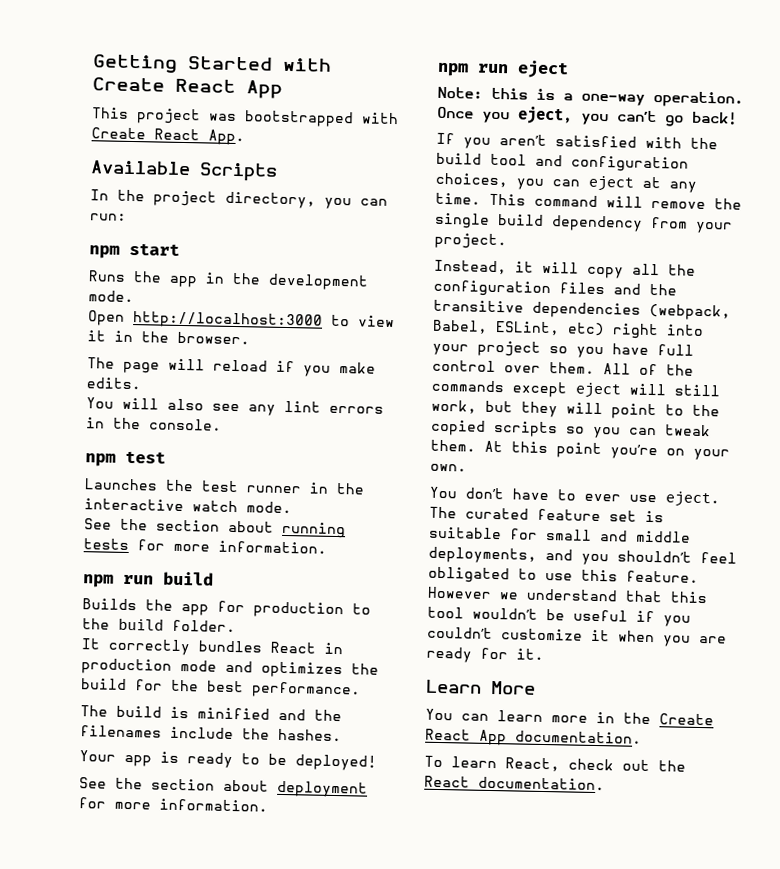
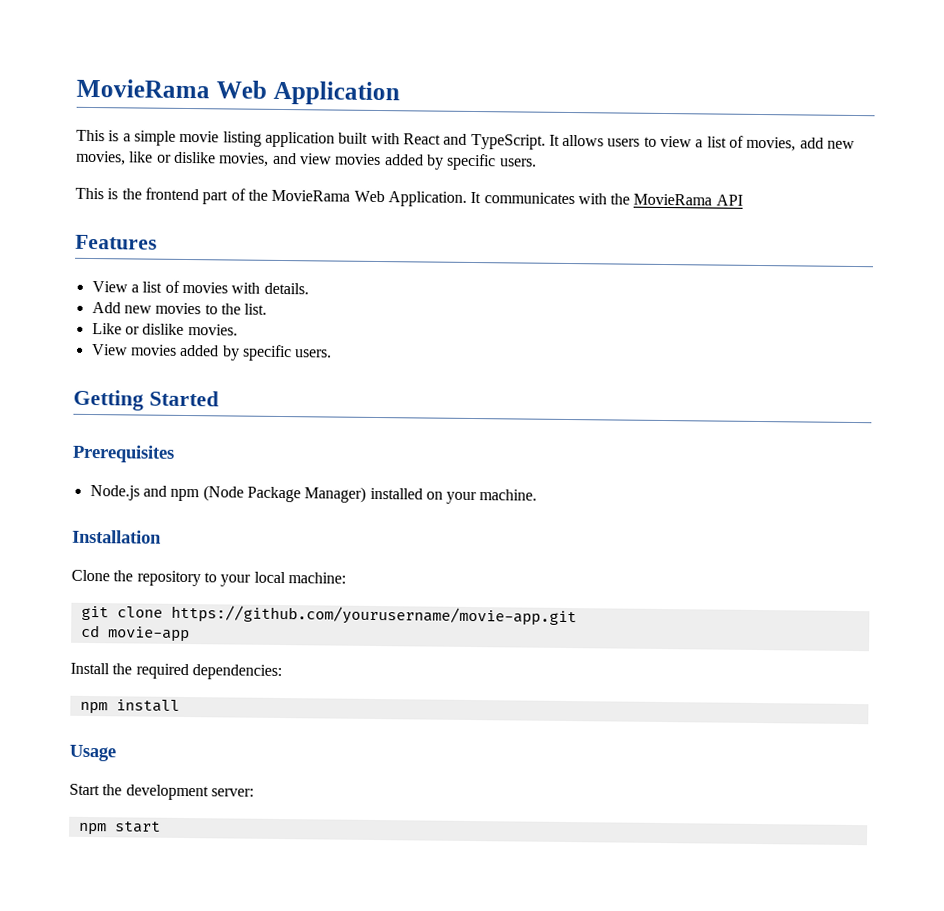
- Getting Started with Create React App
- This project was bootstrapped with Create React App.
- Available Scripts
- In the project directory, you can run:
+ MovieRama Web Application
+ This is a simple movie listing application built with React and TypeScript. It allows users to view a list of movies, add new movies, like or dislike movies, and view movies added by specific users.
+ This is the frontend part of the MovieRama Web Application. It communicates with the MovieRama API
+ Features
+ View a list of movies with details.
+ Add new movies to the list.
+ Like or dislike movies.
+ View movies added by specific users.
+ Getting Started
+ Prerequisites
+ Node.js and npm (Node Package Manager) installed on your machine.
+ Installation
+ Clone the repository to your local machine:
+ git clone https://github.com/yourusername/movie-app.git
+ cd movie-app
+ Install the required dependencies:
+ npm install
+ Usage
+ Start the development server:
  npm start
- Runs the app in the development mode.
- Open http://localhost:3000 to view it in the browser.
- The page will reload if you make edits.
- You will also see any lint errors in the console.
- npm test
- Launches the test runner in the interactive watch mode.
- See the section about running tests for more information.
- npm run build
- Builds the app for production to the build folder.
- It correctly bundles React in production mode and optimizes the build for the best performance.
- The build is minified and the filenames include the hashes.
- Your app is ready to be deployed!
- See the section about deployment for more information.
- npm run eject
- Note: this is a one-way operation. Once you eject, you can’t go back!
- If you aren’t satisfied with the build tool and configuration choices, you can eject at any time. This command will remove the single build dependency from your project.
- Instead, it will copy all the configuration files and the transitive dependencies (webpack, Babel, ESLint, etc) right into your project so you have full control over them. All of the commands except eject will still work, but they will point to the copied scripts so you can tweak them. At this point you’re on your own.
- You don’t have to ever use eject. The curated feature set is suitable for small and middle deployments, and you shouldn’t feel obligated to use this feature. However we understand that this tool wouldn’t be useful if you couldn’t customize it when you are ready for it.
- Learn More
- You can learn more in the Create React App documentation.
- To learn React, check out the React documentation.

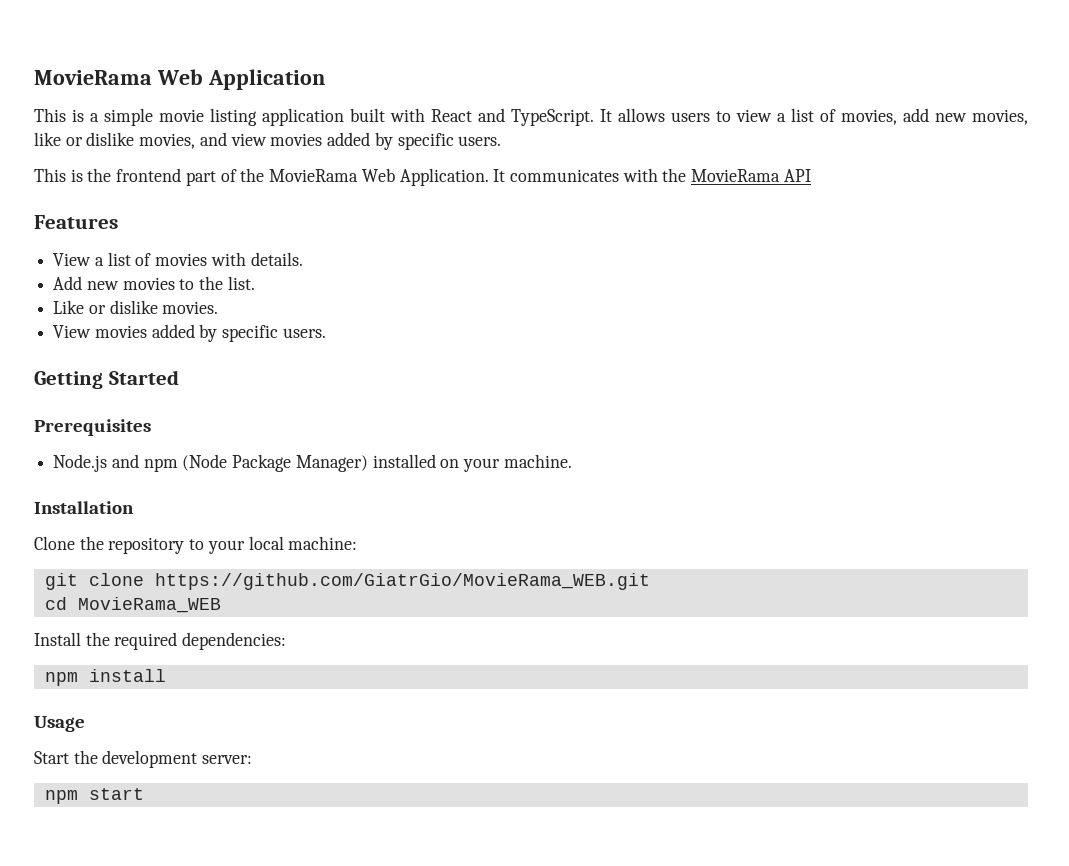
- git clone https://github.com/yourusername/movie-app.git
+ git clone https://github.com/GiatrGio/MovieRama_WEB.git
- cd movie-app
+ cd MovieRama_WEB

